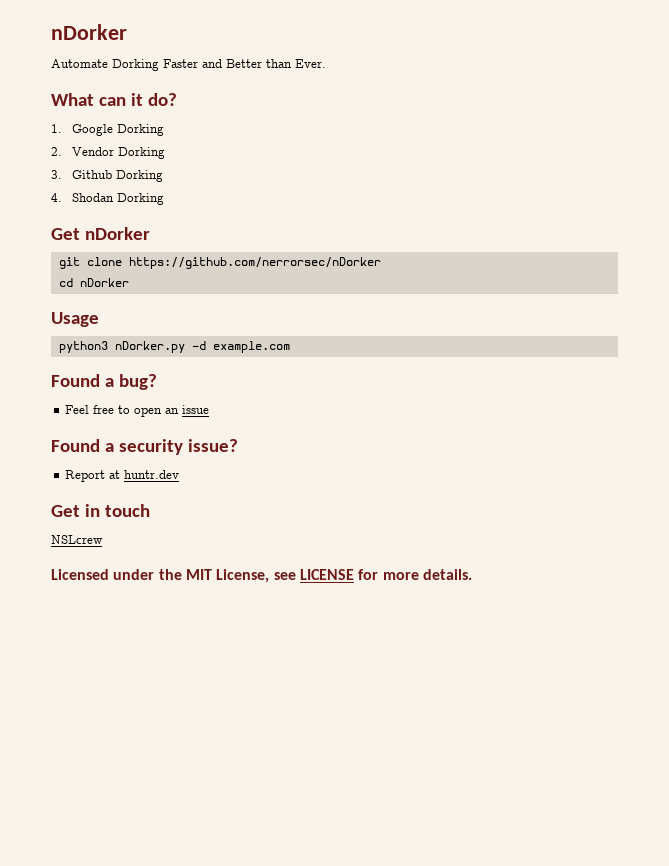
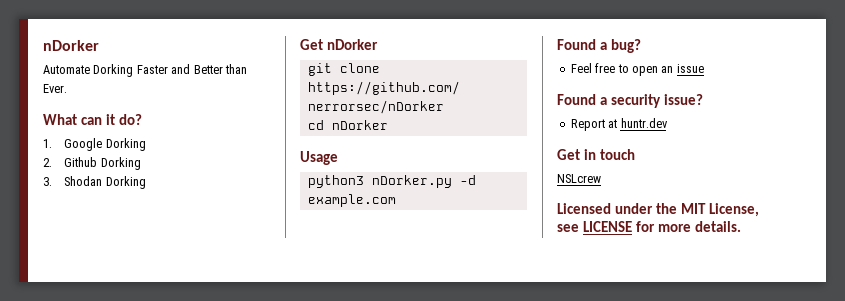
- 2. Vendor Dorking
- 3. Github Dorking
+ 2. Github Dorking
- 4. Shodan Dorking
+ 3. Shodan Dorking

